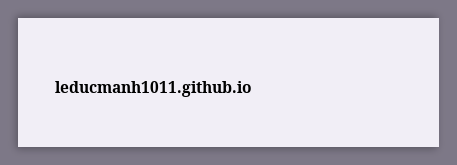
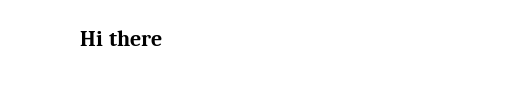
- leducmanh1011.github.io
+ Hi there

